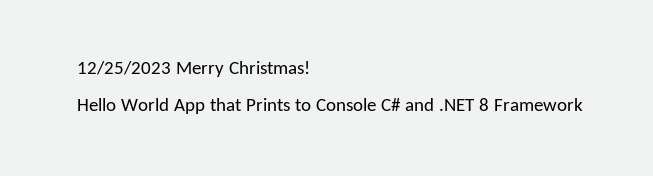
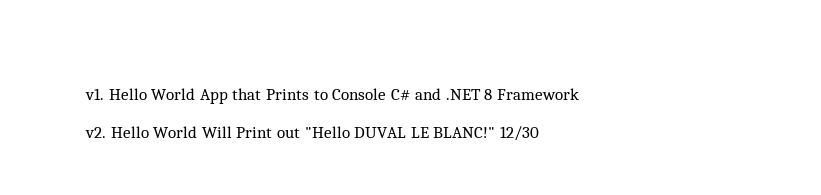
- 12/25/2023 Merry Christmas!
- Hello World App that Prints to Console C# and .NET 8 Framework
+ v1. Hello World App that Prints to Console C# and .NET 8 Framework
+ v2. Hello World Will Print out "Hello DUVAL LE BLANC!" 12/30

